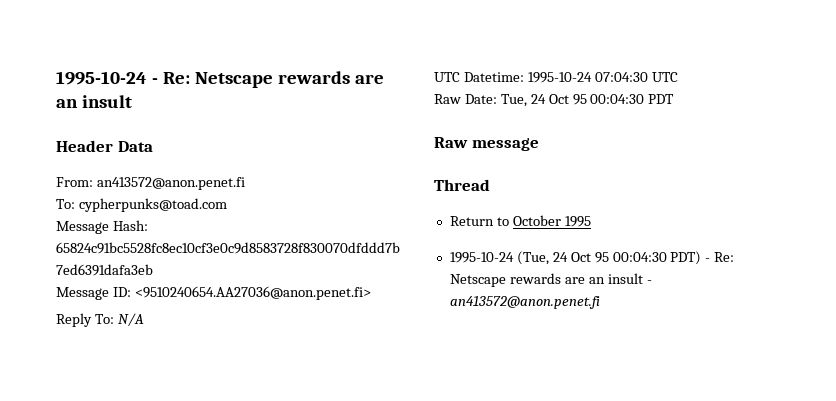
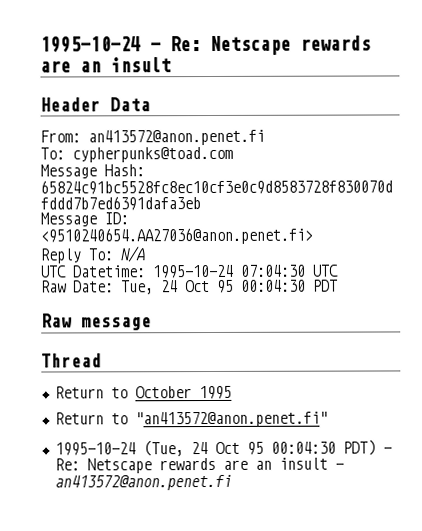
+ Return to "an413572@anon.penet.fi"

